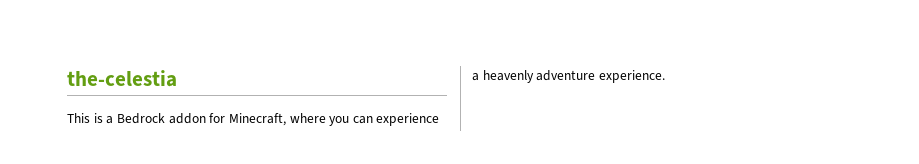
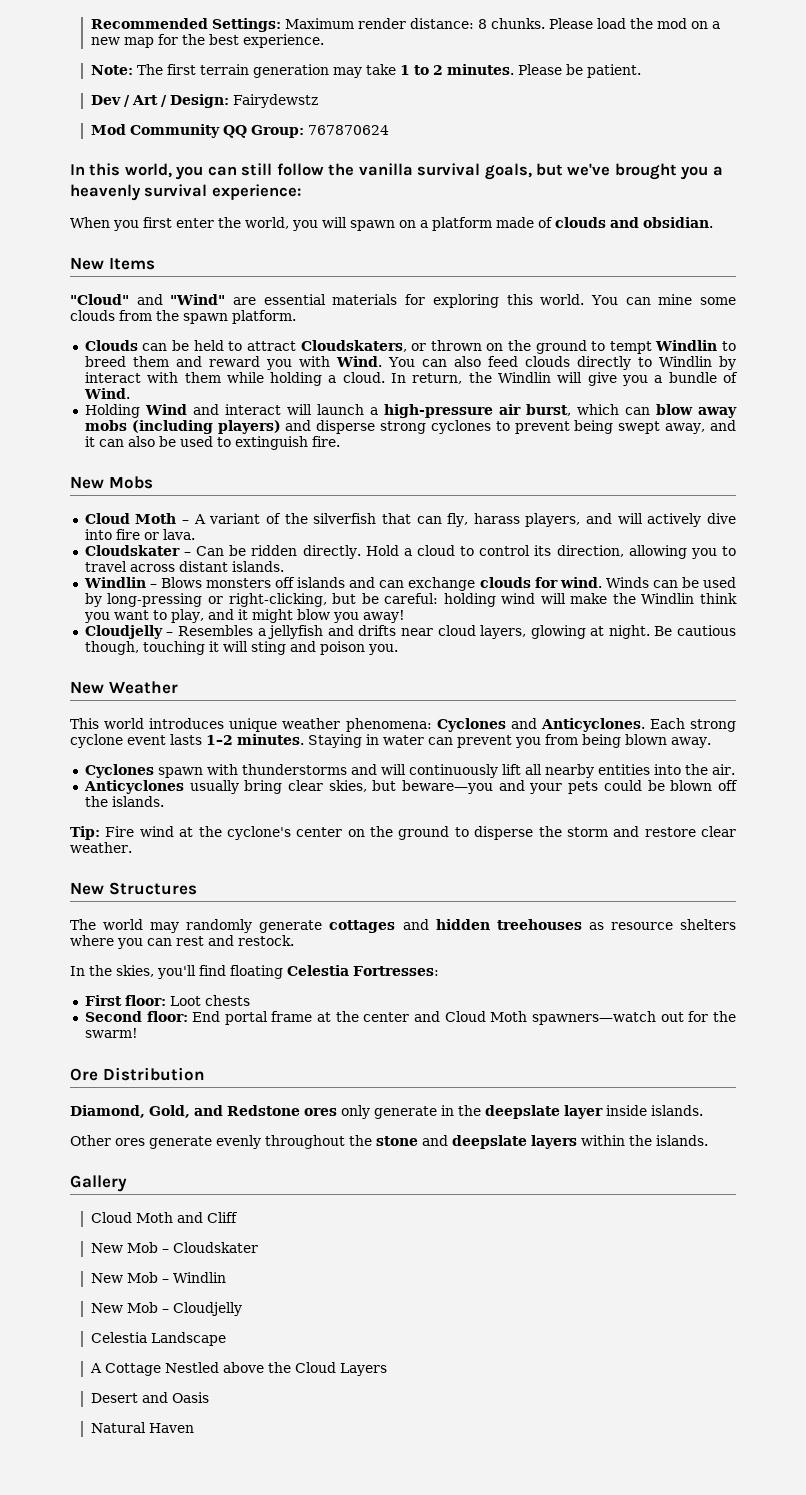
- the-celestia
- This is a Bedrock addon for Minecraft, where you can experience a heavenly adventure experience.
+ Recommended Settings: Maximum render distance: 8 chunks. Please load the mod on a new map for the best experience.
+ Note: The first terrain generation may take 1 to 2 minutes. Please be patient.
+ Dev / Art / Design: Fairydewstz
+ Mod Community QQ Group: 767870624
+ In this world, you can still follow the vanilla survival goals, but we've brought you a heavenly survival experience:
+ When you first enter the world, you will spawn on a platform made of clouds and obsidian.
+ New Items
+ "Cloud" and "Wind" are essential materials for exploring this world. You can mine some clouds from the spawn platform.
+ Clouds can be held to attract Cloudskaters, or thrown on the ground to tempt Windlin to breed them and reward you with Wind. You can also feed clouds directly to Windlin by interact with them while holding a cloud. In return, the Windlin will give you a bundle of Wind.
+ Holding Wind and interact will launch a high-pressure air burst, which can blow away mobs (including players) and disperse strong cyclones to prevent being swept away, and it can also be used to extinguish fire.
+ New Mobs
+ Cloud Moth – A variant of the silverfish that can fly, harass players, and will actively dive into fire or lava.
+ Cloudskater – Can be ridden directly. Hold a cloud to control its direction, allowing you to travel across distant islands.
+ Windlin – Blows monsters off islands and can exchange clouds for wind. Winds can be used by long-pressing or right-clicking, but be careful: holding wind will make the Windlin think you want to play, and it might blow you away!
+ Cloudjelly – Resembles a jellyfish and drifts near cloud layers, glowing at night. Be cautious though, touching it will sting and poison you.
+ New Weather
+ This world introduces unique weather phenomena: Cyclones and Anticyclones. Each strong cyclone event lasts 1–2 minutes. Staying in water can prevent you from being blown away.
+ Cyclones spawn with thunderstorms and will continuously lift all nearby entities into the air.
+ Anticyclones usually bring clear skies, but beware—you and your pets could be blown off the islands.
+ Tip: Fire wind at the cyclone's center on the ground to disperse the storm and restore clear weather.
+ New Structures
+ The world may randomly generate cottages and hidden treehouses as resource shelters where you can rest and restock.
+ In the skies, you'll find floating Celestia Fortresses:
+ First floor: Loot chests
+ Second floor: End portal frame at the center and Cloud Moth spawners—watch out for the swarm!
+ Ore Distribution
+ Diamond, Gold, and Redstone ores only generate in the deepslate layer inside islands.
+ Other ores generate evenly throughout the stone and deepslate layers within the islands.
+ Gallery
+ Cloud Moth and Cliff
+ New Mob – Cloudskater
+ New Mob – Windlin
+ New Mob – Cloudjelly
+ Celestia Landscape
+ A Cottage Nestled above the Cloud Layers
+ Desert and Oasis
+ Natural Haven

